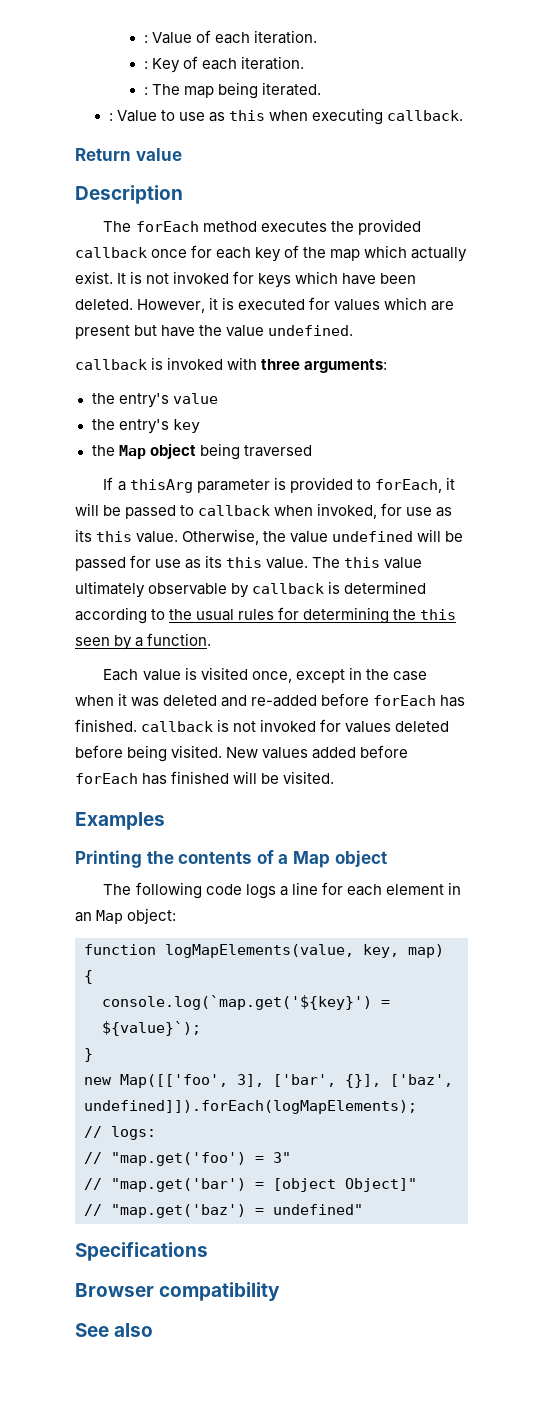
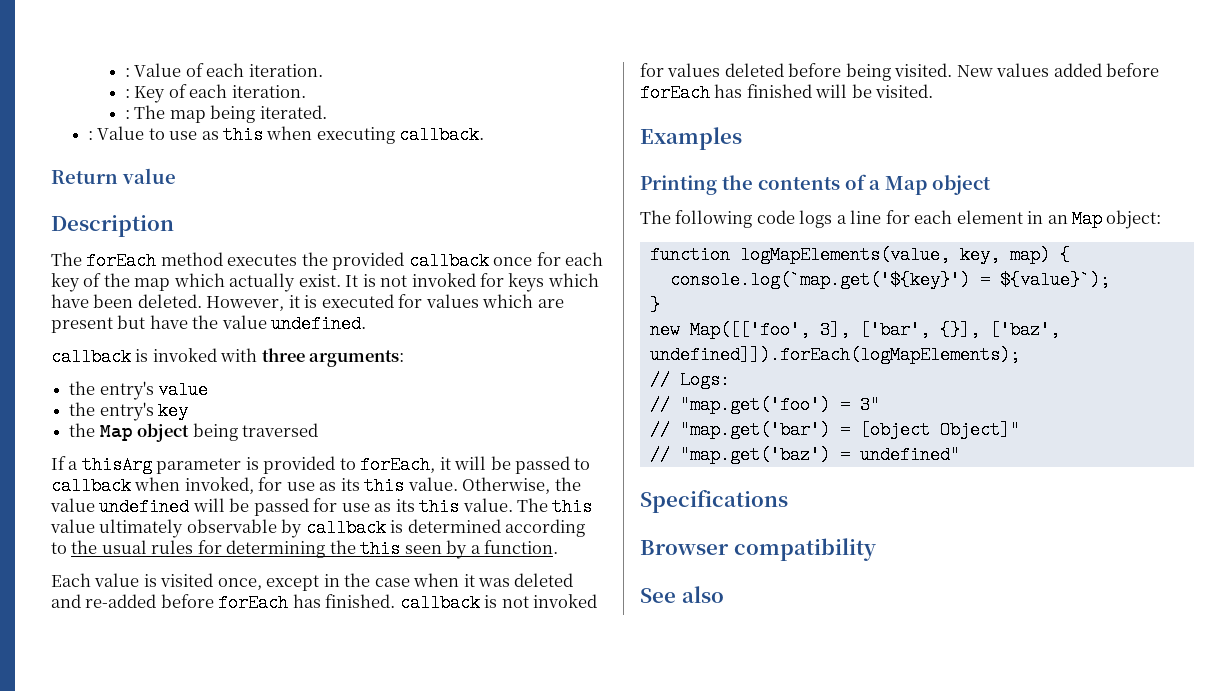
- // logs:
+ // Logs:

